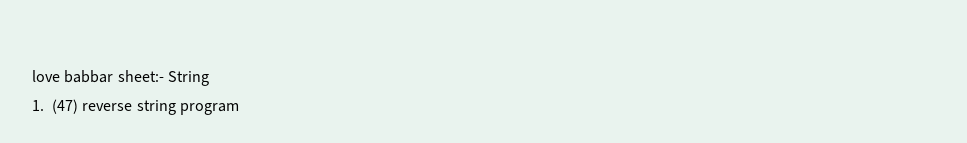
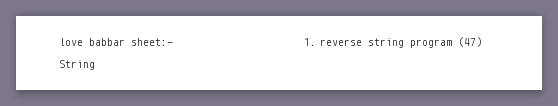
- love babbar sheet:- String
+ love babbar sheet:-
+ String
- 1. (47) reverse string program
+ 1. reverse string program (47)

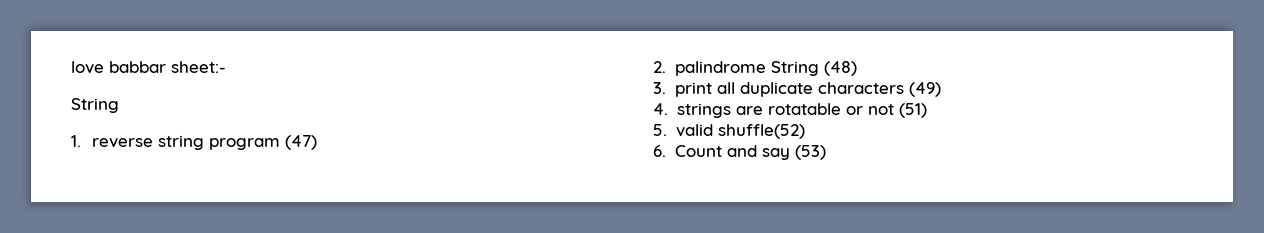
+ 2. palindrome String (48)
+ 3. print all duplicate characters (49)
+ 4. strings are rotatable or not (51)
+ 5. valid shuffle(52)
+ 6. Count and say (53)

